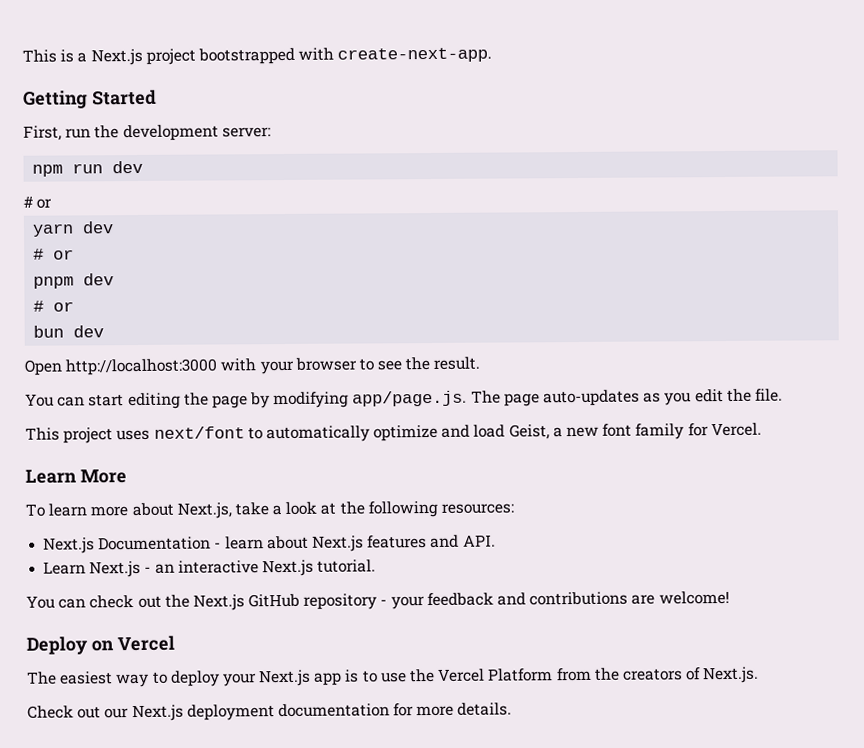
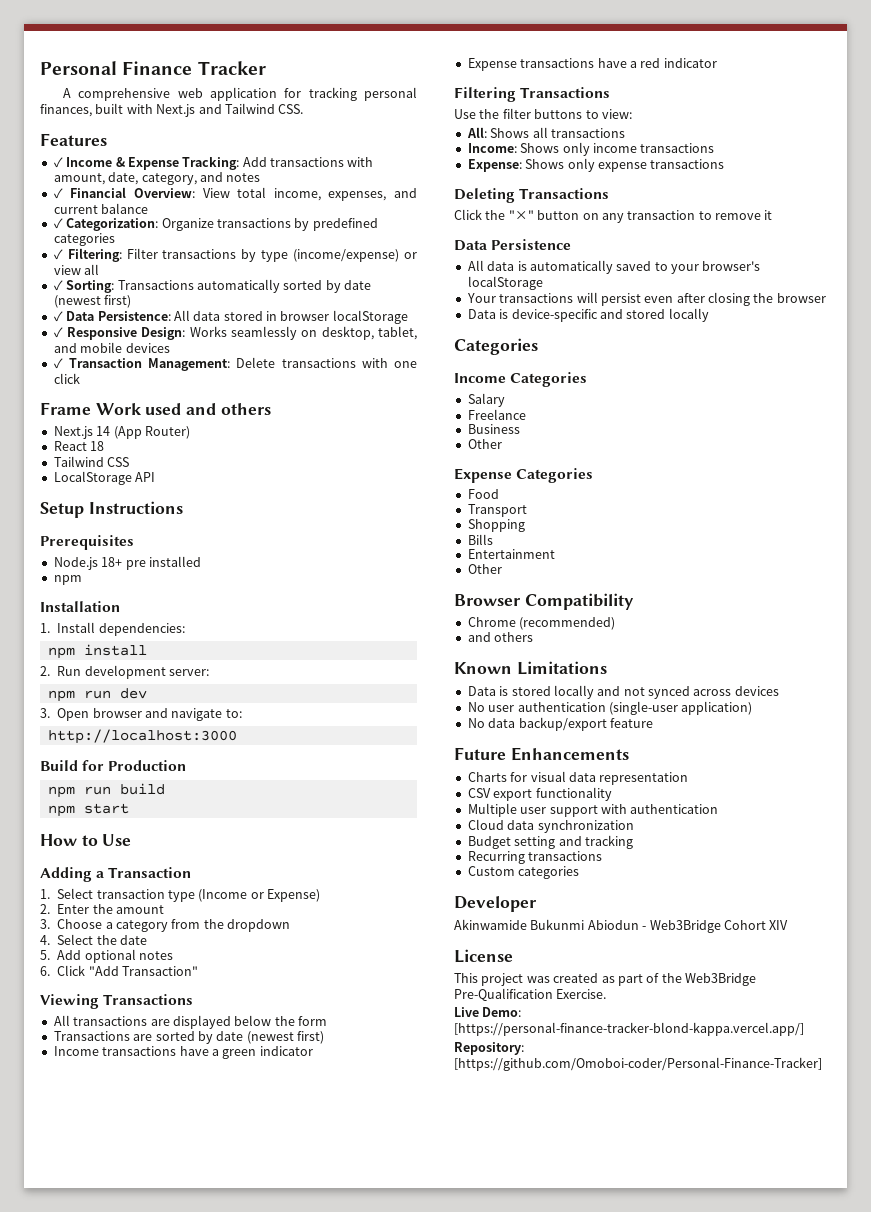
- This is a Next.js project bootstrapped with create-next-app.
- Getting Started
- First, run the development server:
+ Personal Finance Tracker
+ A comprehensive web application for tracking personal finances, built with Next.js and Tailwind CSS.
+ Features
+ ✓ Income & Expense Tracking: Add transactions with amount, date, category, and notes
+ ✓ Financial Overview: View total income, expenses, and current balance
+ ✓ Categorization: Organize transactions by predefined categories
+ ✓ Filtering: Filter transactions by type (income/expense) or view all
+ ✓ Sorting: Transactions automatically sorted by date (newest first)
+ ✓ Data Persistence: All data stored in browser localStorage
+ ✓ Responsive Design: Works seamlessly on desktop, tablet, and mobile devices
+ ✓ Transaction Management: Delete transactions with one click
+ Frame Work used and others
+ Next.js 14 (App Router)
+ React 18
+ Tailwind CSS
+ LocalStorage API
+ Setup Instructions
+ Prerequisites
+ Node.js 18+ pre installed
+ npm
+ Installation
+ 1. Install dependencies:
+ npm install
+ 2. Run development server:
  npm run dev
- # or
- yarn dev
- # or
- pnpm dev
- # or
- bun dev
- Open http://localhost:3000 with your browser to see the result.
- You can start editing the page by modifying app/page.js. The page auto-updates as you edit the file.
- This project uses next/font to automatically optimize and load Geist, a new font family for Vercel.
- Learn More
- To learn more about Next.js, take a look at the following resources:
- Next.js Documentation - learn about Next.js features and API.
- Learn Next.js - an interactive Next.js tutorial.
- You can check out the Next.js GitHub repository - your feedback and contributions are welcome!
- Deploy on Vercel
- The easiest way to deploy your Next.js app is to use the Vercel Platform from the creators of Next.js.
- Check out our Next.js deployment documentation for more details.
+ 3. Open browser and navigate to:
+ http://localhost:3000
+ Build for Production
+ npm run build
+ npm start
+ How to Use
+ Adding a Transaction
+ 1. Select transaction type (Income or Expense)
+ 2. Enter the amount
+ 3. Choose a category from the dropdown
+ 4. Select the date
+ 5. Add optional notes
+ 6. Click "Add Transaction"
+ Viewing Transactions
+ All transactions are displayed below the form
+ Transactions are sorted by date (newest first)
+ Income transactions have a green indicator
+ Expense transactions have a red indicator
+ Filtering Transactions
+ Use the filter buttons to view:
+ All: Shows all transactions
+ Income: Shows only income transactions
+ Expense: Shows only expense transactions
+ Deleting Transactions
+ Click the "×" button on any transaction to remove it
+ Data Persistence
+ All data is automatically saved to your browser's localStorage
+ Your transactions will persist even after closing the browser
+ Data is device-specific and stored locally
+ Categories
+ Income Categories
+ Salary
+ Freelance
+ Business
+ Other
+ Expense Categories
+ Food
+ Transport
+ Shopping
+ Bills
+ Entertainment
+ Other
+ Browser Compatibility
+ Chrome (recommended)
+ and others
+ Known Limitations
+ Data is stored locally and not synced across devices
+ No user authentication (single-user application)
+ No data backup/export feature
+ Future Enhancements
+ Charts for visual data representation
+ CSV export functionality
+ Multiple user support with authentication
+ Cloud data synchronization
+ Budget setting and tracking
+ Recurring transactions
+ Custom categories
+ Developer
+ Akinwamide Bukunmi Abiodun - Web3Bridge Cohort XIV
+ License
+ This project was created as part of the Web3Bridge Pre-Qualification Exercise.
+ Live Demo: [https://personal-finance-tracker-blond-kappa.vercel.app/]
+ Repository: [https://github.com/Omoboi-coder/Personal-Finance-Tracker]

